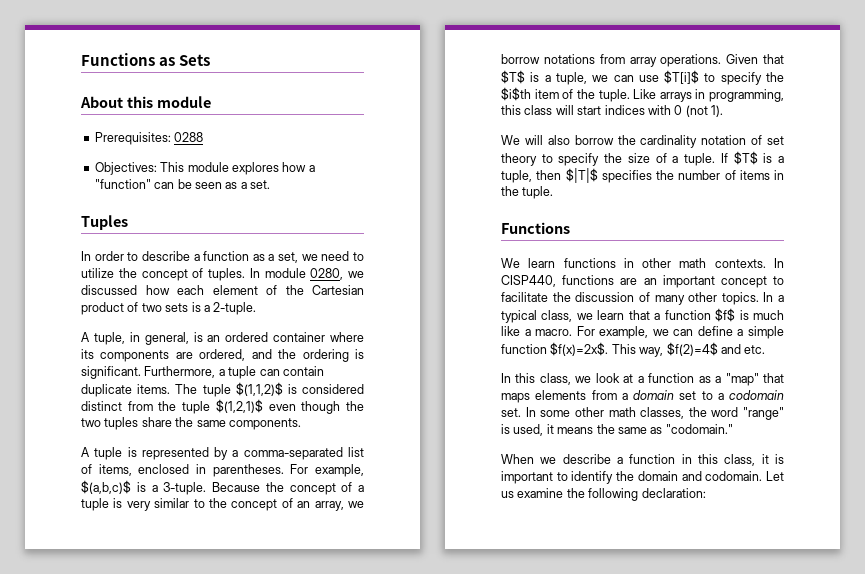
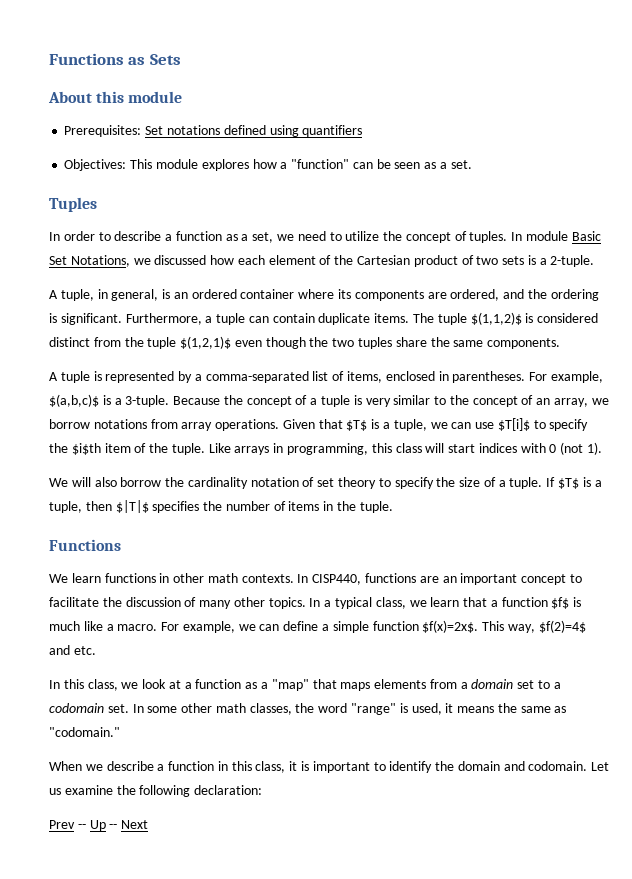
- Prerequisites: 0288
+ Prerequisites: Set notations defined using quantifiers
- In module 0280, we discussed how each element of the Cartesian product of two sets is a 2-tuple.
+ In module Basic Set Notations, we discussed how each element of the Cartesian product of two sets is a 2-tuple.
+ Prev -- Up -- Next

